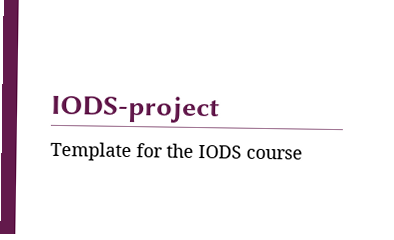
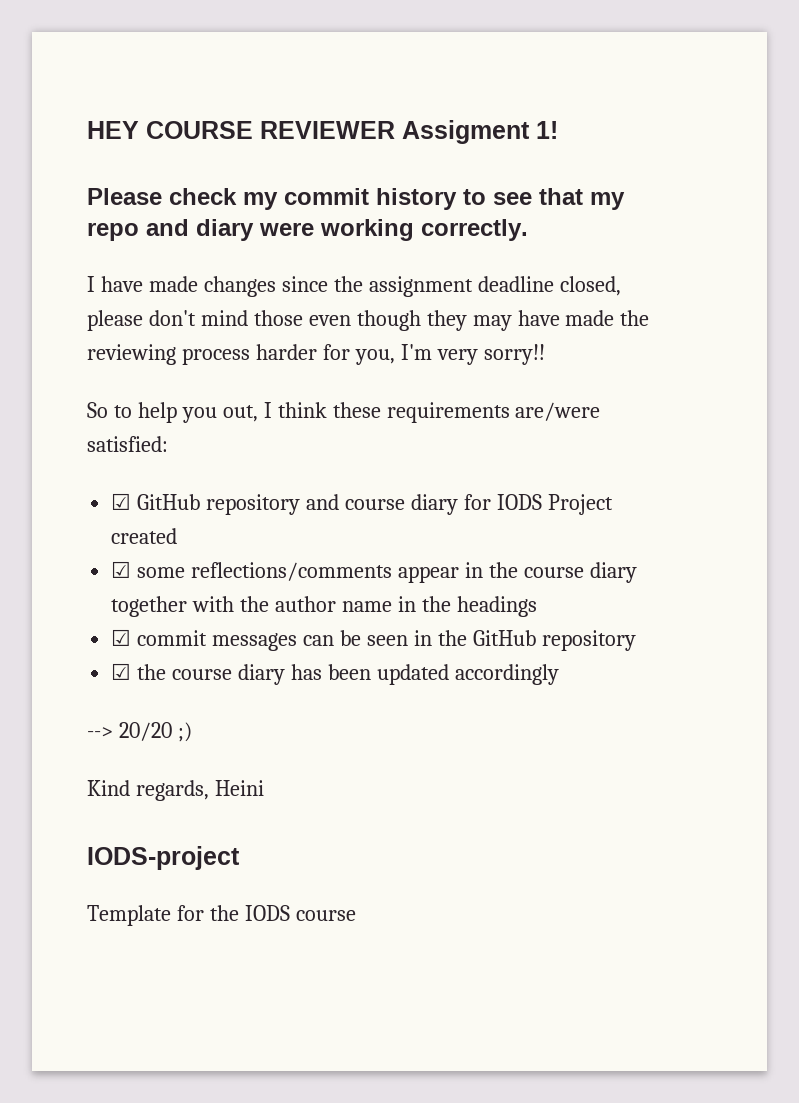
+ HEY COURSE REVIEWER Assigment 1!
+ Please check my commit history to see that my repo and diary were working correctly.
+ I have made changes since the assignment deadline closed, please don't mind those even though they may have made the reviewing process harder for you, I'm very sorry!!
+ So to help you out, I think these requirements are/were satisfied:
+ ☑ GitHub repository and course diary for IODS Project created
+ ☑ some reflections/comments appear in the course diary together with the author name in the headings
+ ☑ commit messages can be seen in the GitHub repository
+ ☑ the course diary has been updated accordingly
+ --> 20/20 ;)
+ Kind regards, Heini

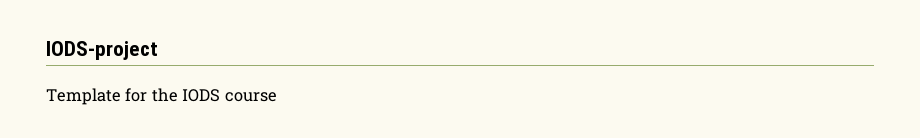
- HEY COURSE REVIEWER Assigment 1!
- Please check my commit history to see that my repo and diary were working correctly.
- I have made changes since the assignment deadline closed, please don't mind those even though they may have made the reviewing process harder for you, I'm very sorry!!
- So to help you out, I think these requirements are/were satisfied:
- ☑ GitHub repository and course diary for IODS Project created
- ☑ some reflections/comments appear in the course diary together with the author name in the headings
- ☑ commit messages can be seen in the GitHub repository
- ☑ the course diary has been updated accordingly
- --> 20/20 ;)
- Kind regards, Heini

